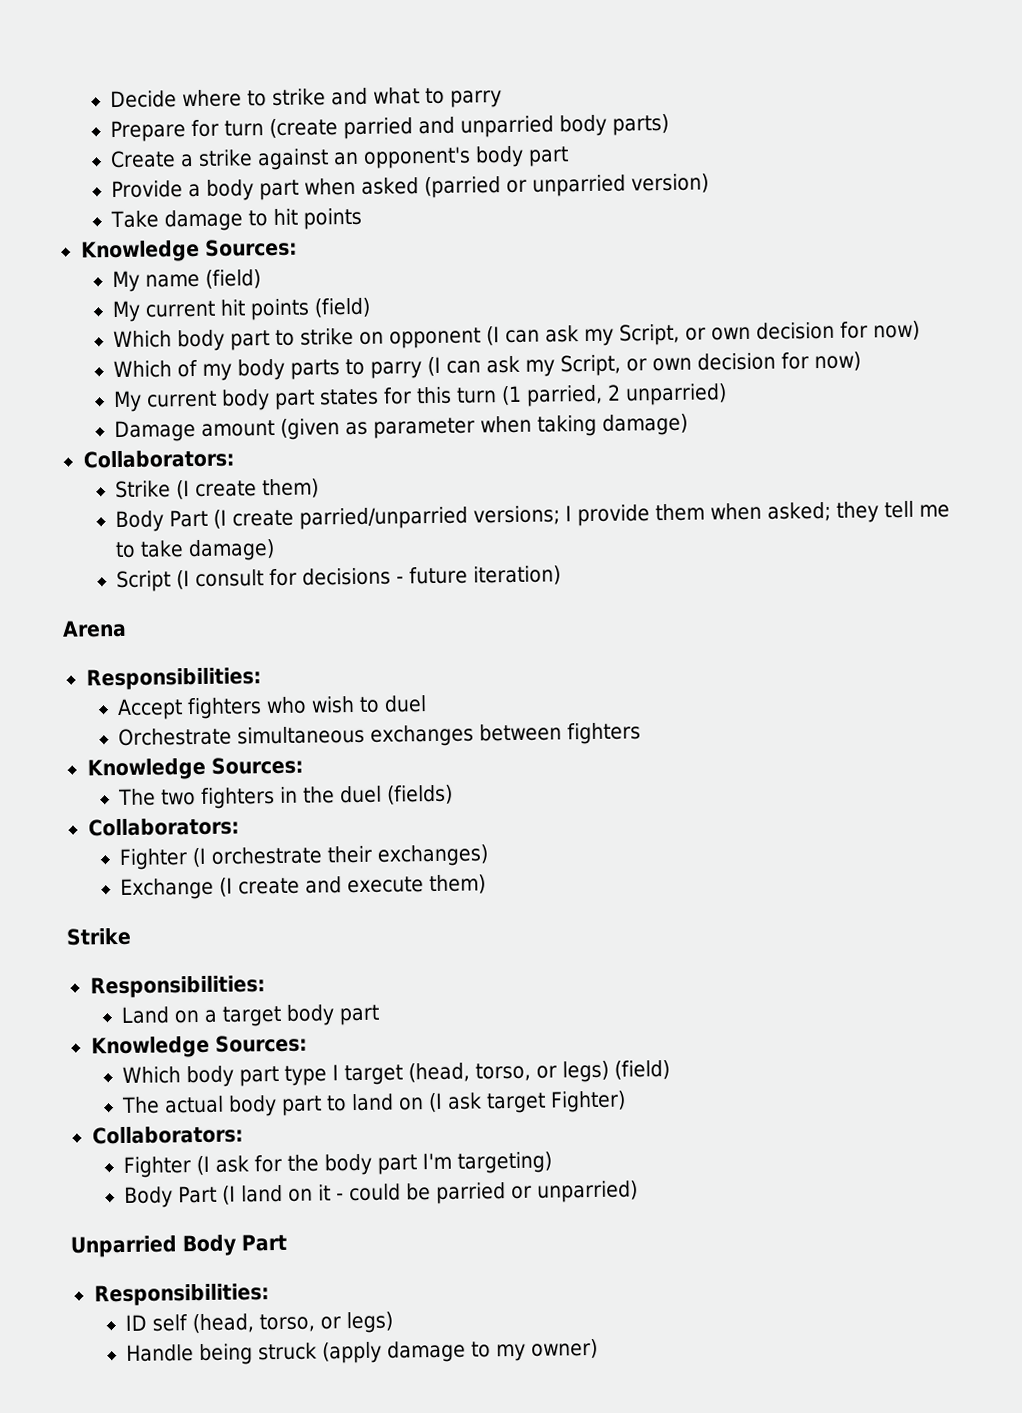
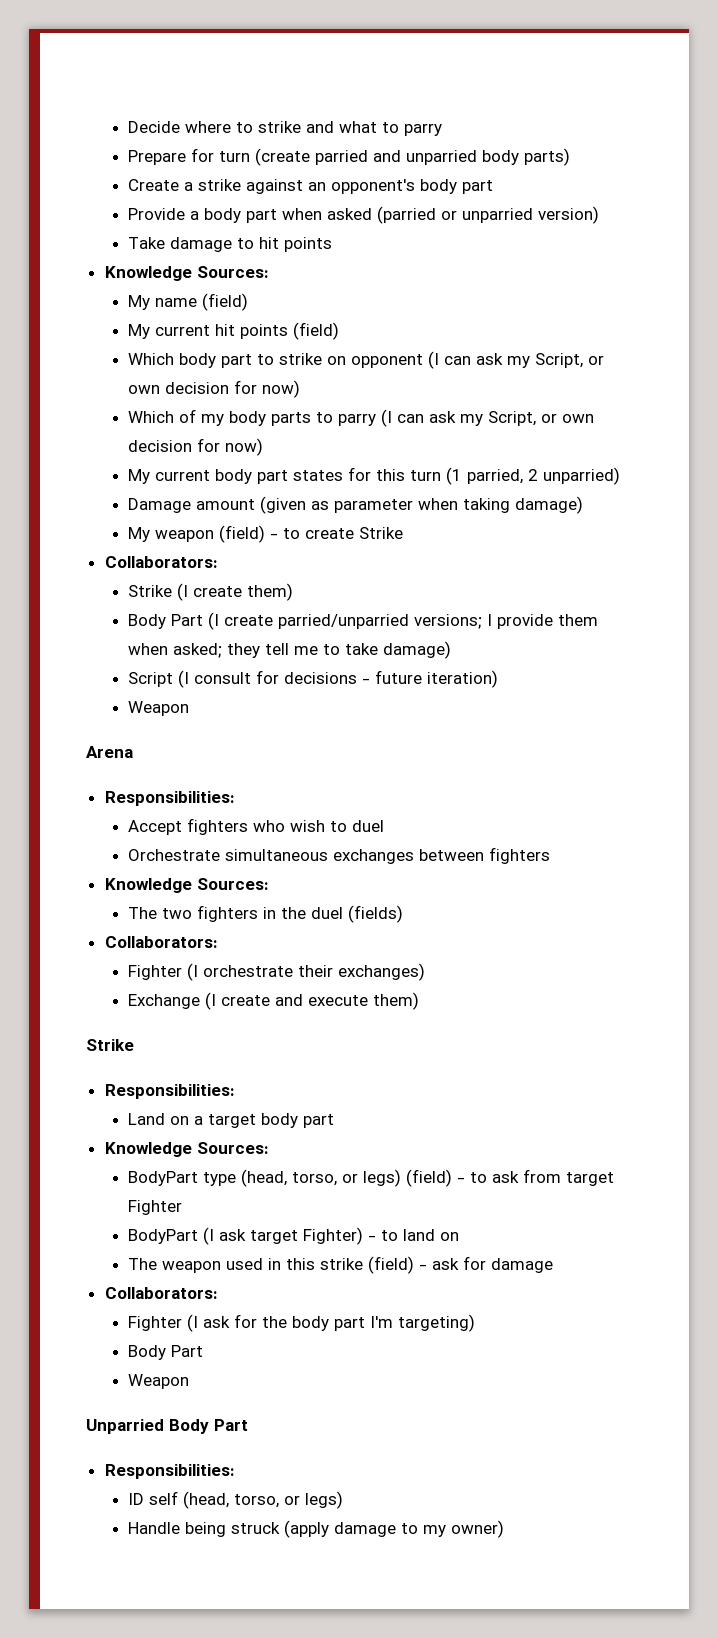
+ My weapon (field) - to create Strike
  Script (I consult for decisions - future iteration)
+ Weapon
- Which body part type I target (head, torso, or legs) (field)
- The actual body part to land on (I ask target Fighter)
+ BodyPart type (head, torso, or legs) (field) - to ask from target Fighter
+ BodyPart (I ask target Fighter) - to land on
+ The weapon used in this strike (field) - ask for damage
  Fighter (I ask for the body part I'm targeting)
- Body Part (I land on it - could be parried or unparried)
+ Body Part
+ Weapon

